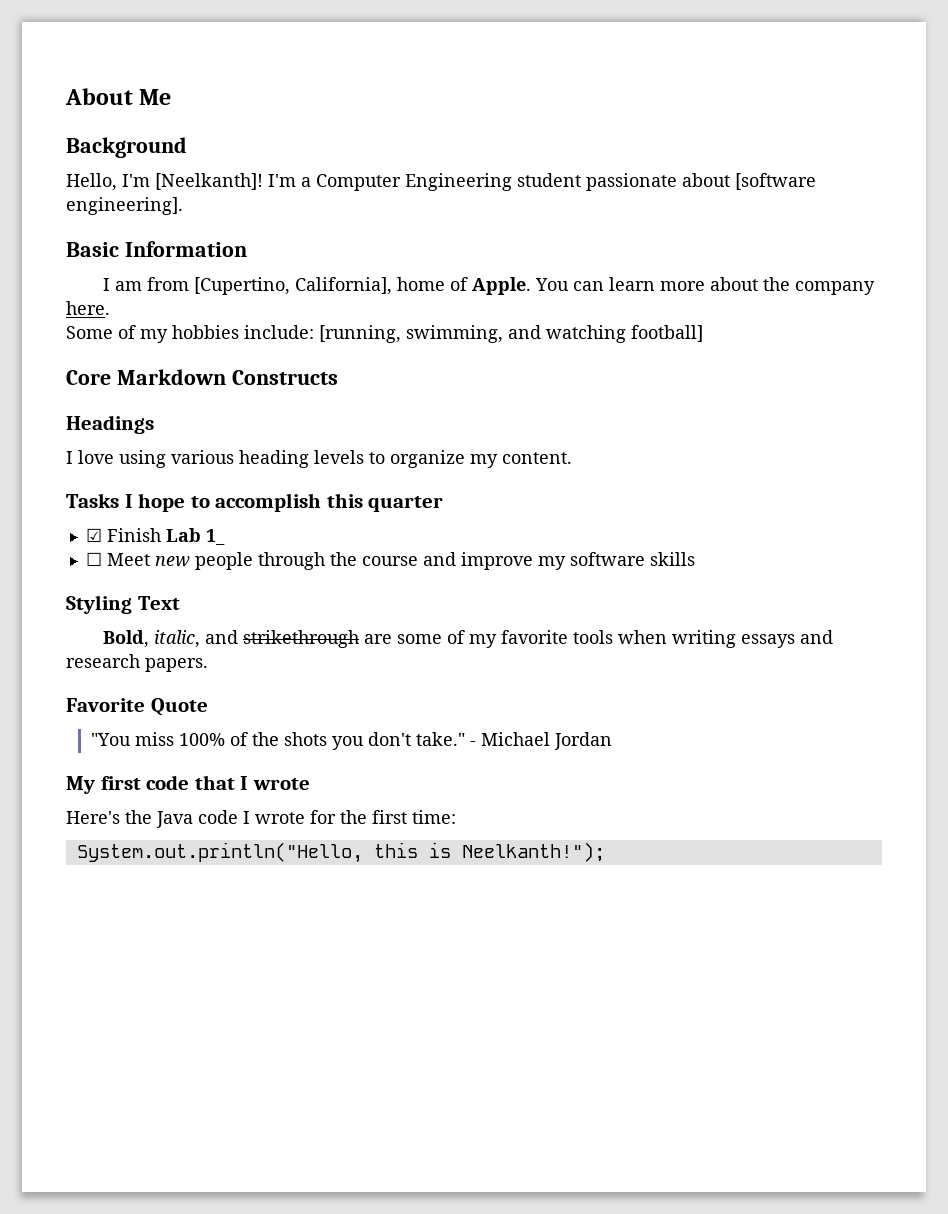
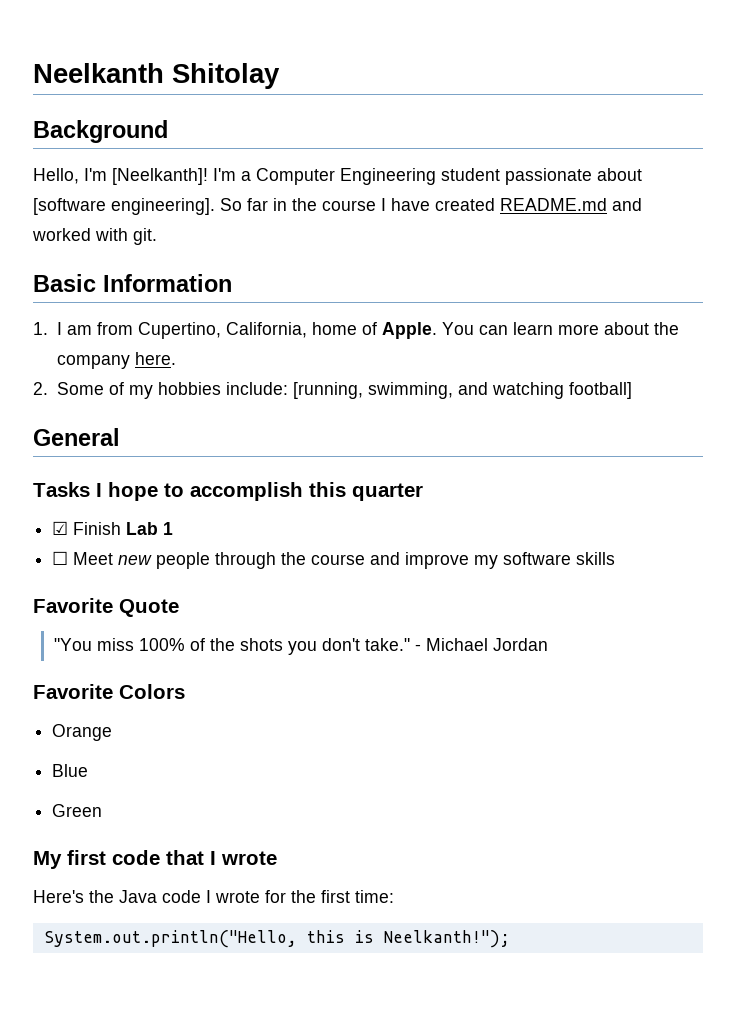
- About Me
+ Neelkanth Shitolay
+ So far in the course I have created README.md and worked with git.
- I am from [Cupertino, California], home of Apple.
+ 1. I am from Cupertino, California, home of Apple.
- Some of my hobbies include: [running, swimming, and watching football]
+ 2. Some of my hobbies include: [running, swimming, and watching football]
- Core Markdown Constructs
- Headings
- I love using various heading levels to organize my content.
+ General
- ☑ Finish Lab 1_
+ ☑ Finish Lab 1
- Styling Text
- Bold, italic, and strikethrough are some of my favorite tools when writing essays and research papers.
+ Favorite Colors
+ Orange
+ Blue
+ Green

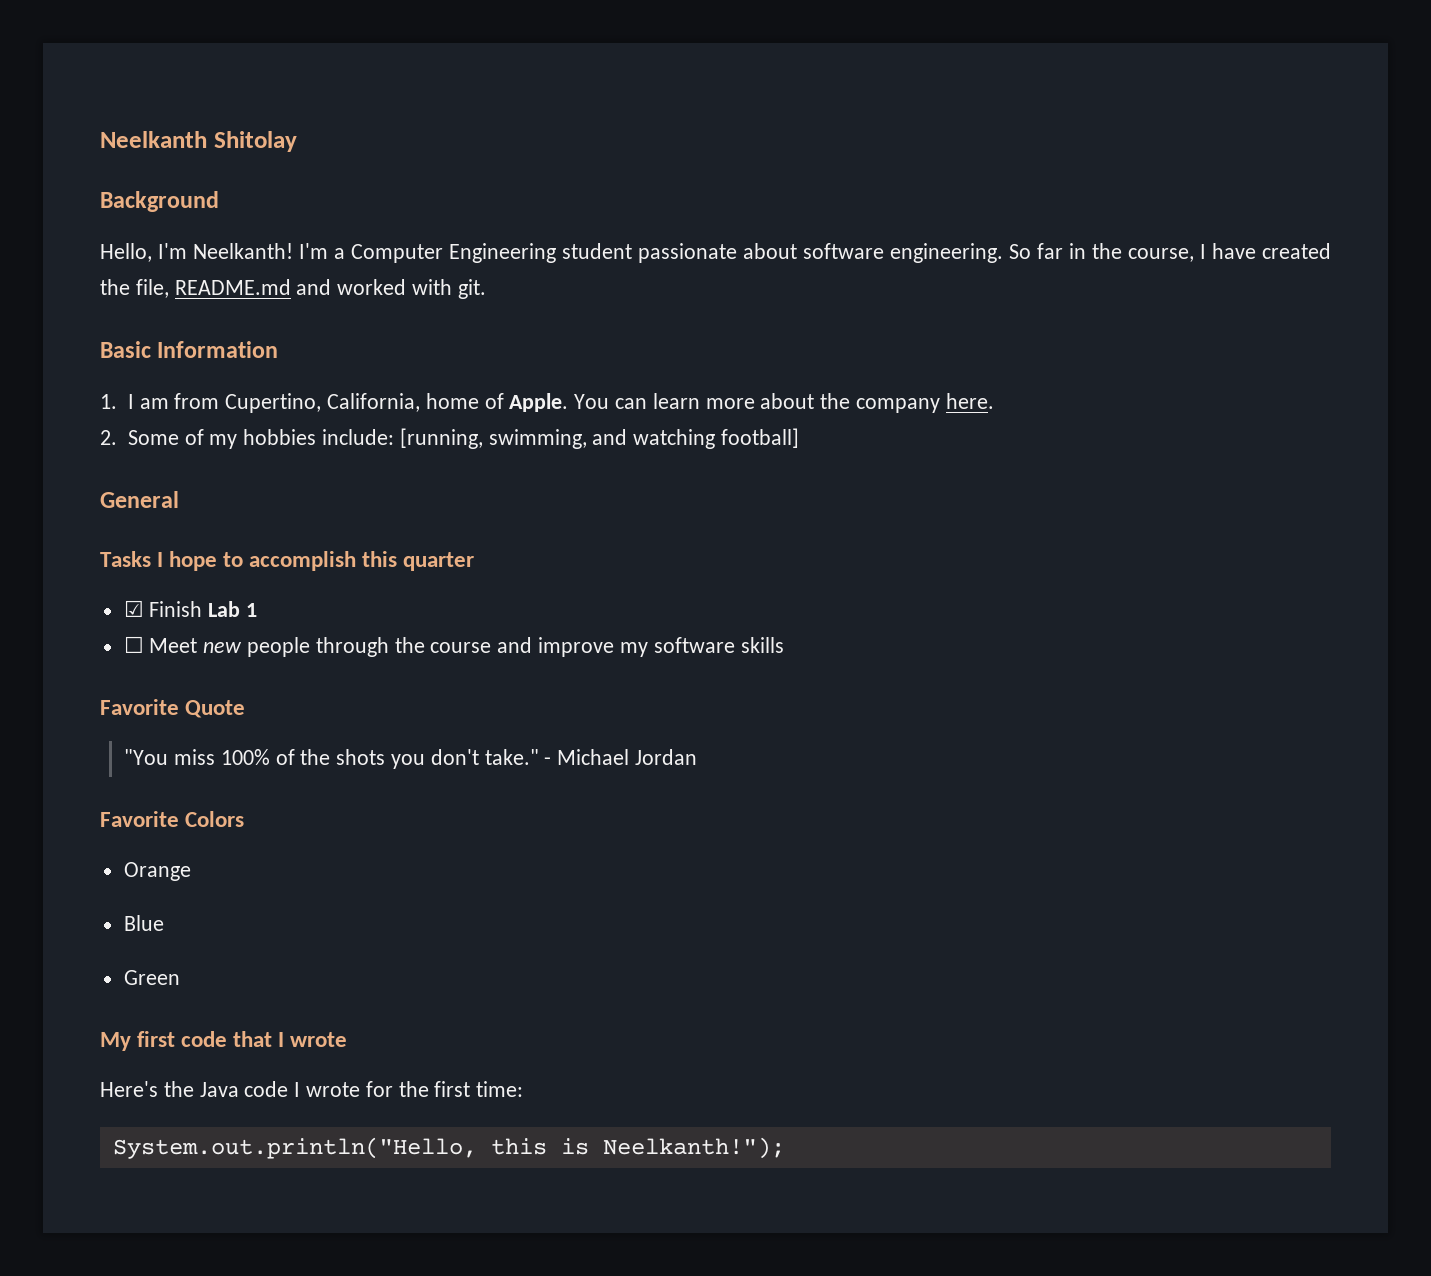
- Hello, I'm [Neelkanth]!
+ Hello, I'm Neelkanth!
- I'm a Computer Engineering student passionate about [software engineering].
+ I'm a Computer Engineering student passionate about software engineering.
- So far in the course I have created README.md and worked with git.
+ So far in the course, I have created the file, README.md and worked with git.

